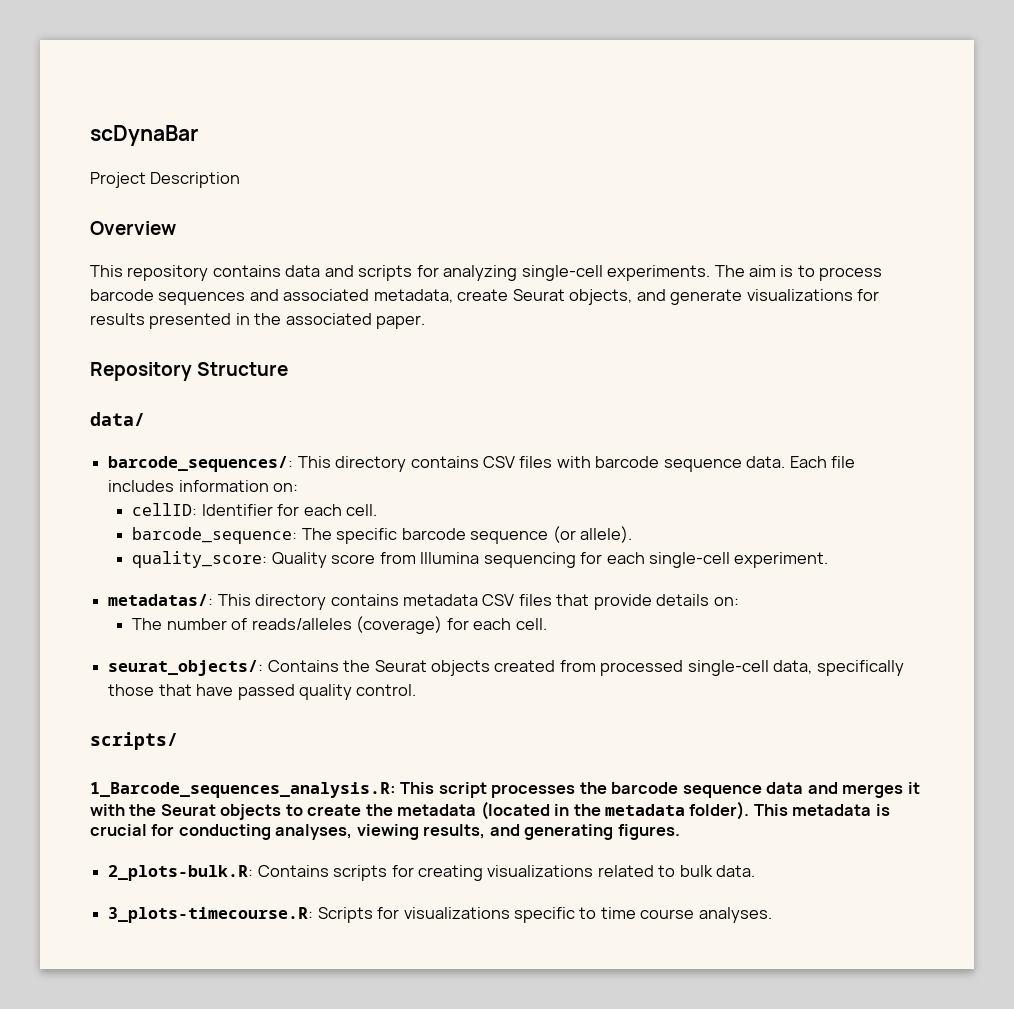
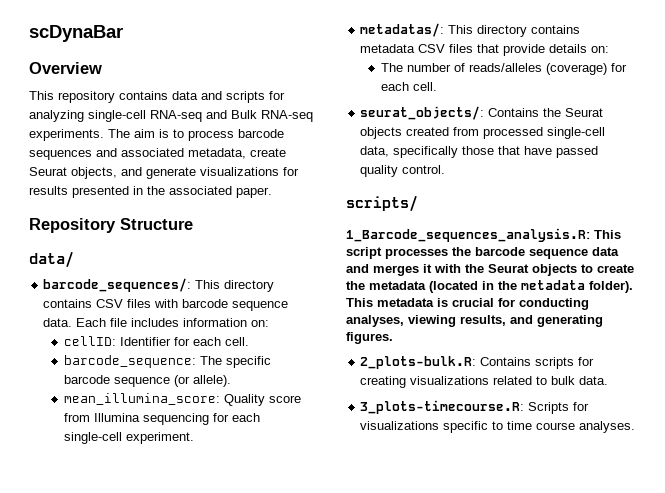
- Project Description
- This repository contains data and scripts for analyzing single-cell experiments.
+ This repository contains data and scripts for analyzing single-cell RNA-seq and Bulk RNA-seq experiments.
- quality_score: Quality score from Illumina sequencing for each single-cell experiment.
+ mean_illumina_score: Quality score from Illumina sequencing for each single-cell experiment.

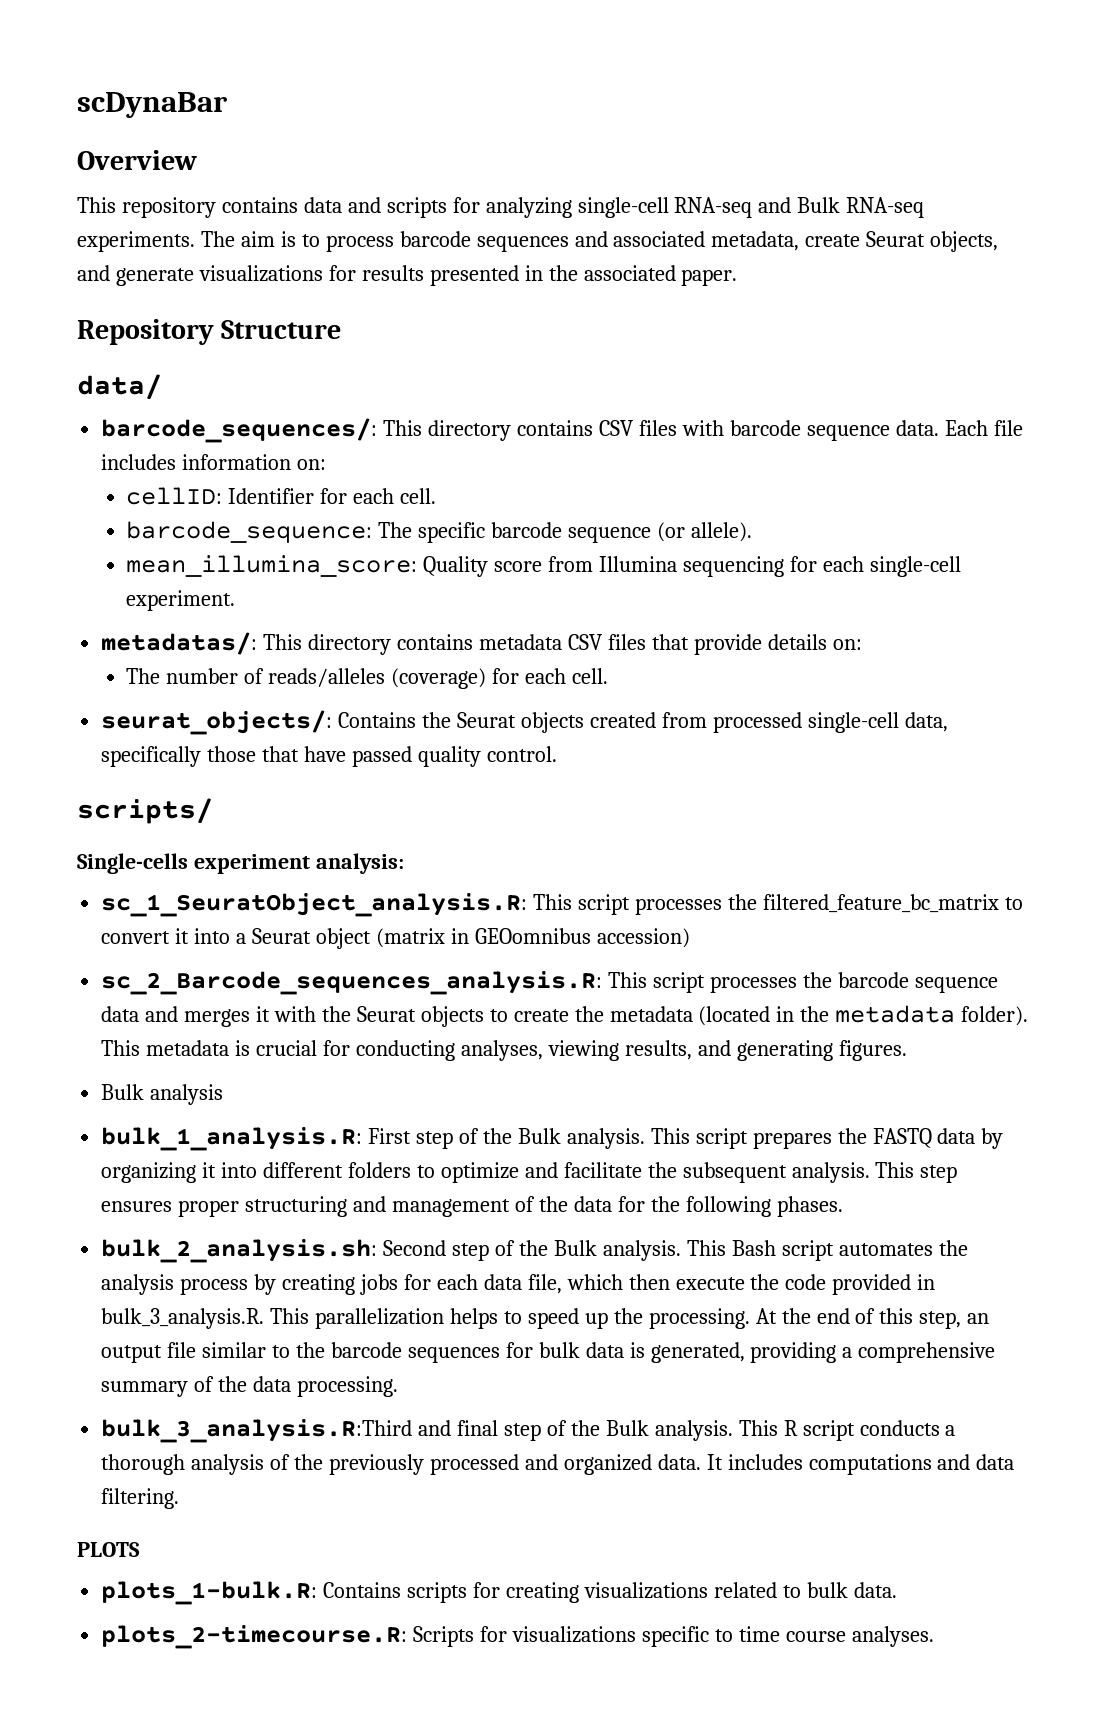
- 1_Barcode_sequences_analysis.R: This script processes the barcode sequence data and merges it with the Seurat objects to create the metadata (located in the metadata folder).
+ Single-cells experiment analysis:
+ sc_1_SeuratObject_analysis.R: This script processes the filtered_feature_bc_matrix to convert it into a Seurat object (matrix in GEOomnibus accession)
+ sc_2_Barcode_sequences_analysis.R: This script processes the barcode sequence data and merges it with the Seurat objects to create the metadata (located in the metadata folder).
- 2_plots-bulk.R: Contains scripts for creating visualizations related to bulk data.
+ Bulk analysis
+ bulk_1_analysis.R: First step of the Bulk analysis. This script prepares the FASTQ data by organizing it into different folders to optimize and facilitate the subsequent analysis. This step ensures proper structuring and management of the data for the following phases.
+ bulk_2_analysis.sh: Second step of the Bulk analysis. This Bash script automates the analysis process by creating jobs for each data file, which then execute the code provided in bulk_3_analysis.R. This parallelization helps to speed up the processing. At the end of this step, an output file similar to the barcode sequences for bulk data is generated, providing a comprehensive summary of the data processing.
+ bulk_3_analysis.R:Third and final step of the Bulk analysis. This R script conducts a thorough analysis of the previously processed and organized data. It includes computations and data filtering.
+ PLOTS
+ plots_1-bulk.R: Contains scripts for creating visualizations related to bulk data.
- 3_plots-timecourse.R: Scripts for visualizations specific to time course analyses.
+ plots_2-timecourse.R: Scripts for visualizations specific to time course analyses.

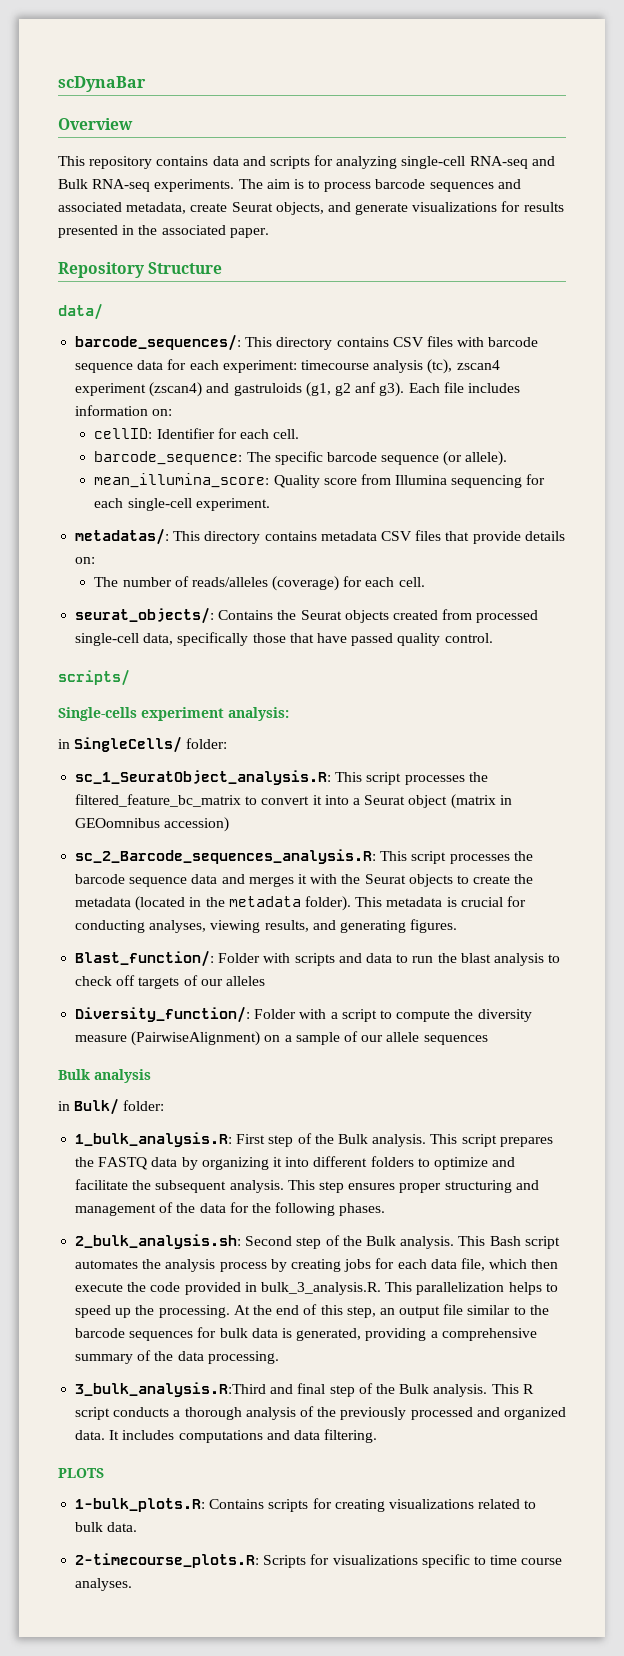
- barcode_sequences/: This directory contains CSV files with barcode sequence data.
+ barcode_sequences/: This directory contains CSV files with barcode sequence data for each experiment: timecourse analysis (tc), zscan4 experiment (zscan4) and gastruloids (g1, g2 anf g3).
+ in SingleCells/ folder:
+ Blast_function/: Folder with scripts and data to run the blast analysis to check off targets of our alleles
+ Diversity_function/: Folder with a script to compute the diversity measure (PairwiseAlignment) on a sample of our allele sequences
  Bulk analysis
- bulk_1_analysis.R: First step of the Bulk analysis.
+ in Bulk/ folder:
+ 1_bulk_analysis.R: First step of the Bulk analysis.
- bulk_2_analysis.sh: Second step of the Bulk analysis.
+ 2_bulk_analysis.sh: Second step of the Bulk analysis.
- bulk_3_analysis.R:Third and final step of the Bulk analysis.
+ 3_bulk_analysis.R:Third and final step of the Bulk analysis.
- plots_1-bulk.R: Contains scripts for creating visualizations related to bulk data.
+ 1-bulk_plots.R: Contains scripts for creating visualizations related to bulk data.
- plots_2-timecourse.R: Scripts for visualizations specific to time course analyses.
+ 2-timecourse_plots.R: Scripts for visualizations specific to time course analyses.

